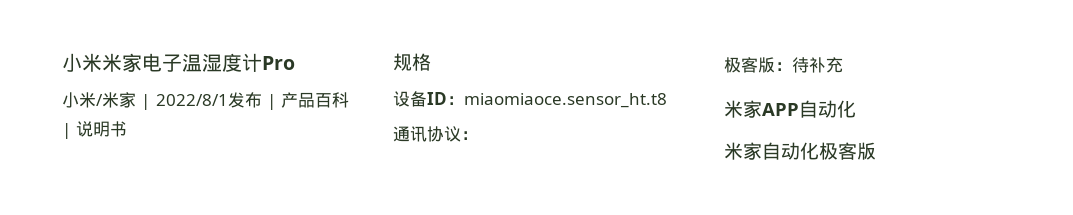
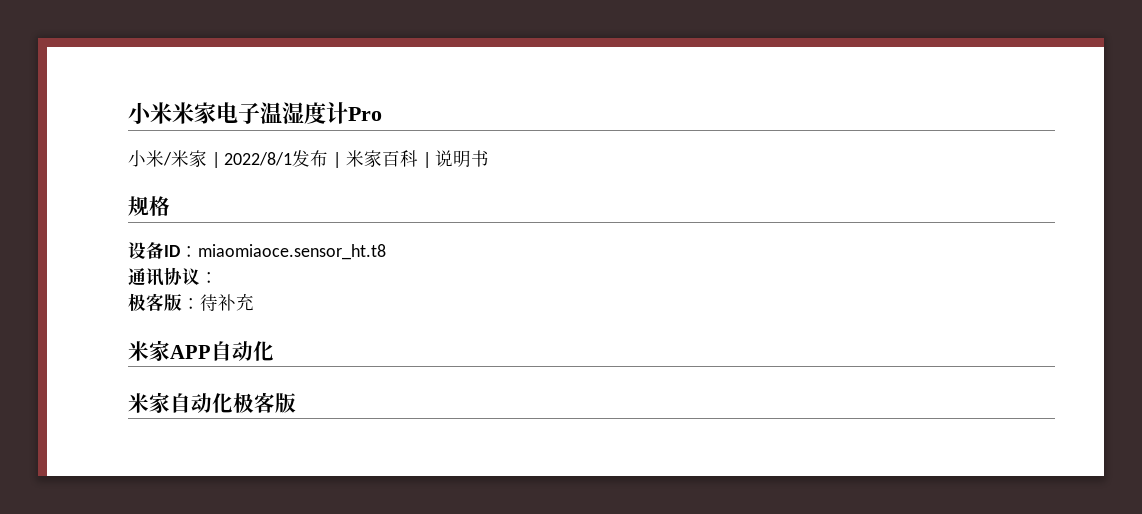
- 小米/米家 | 2022/8/1发布 | 产品百科 | 说明书
+ 小米/米家 | 2022/8/1发布 | 米家百科 | 说明书

